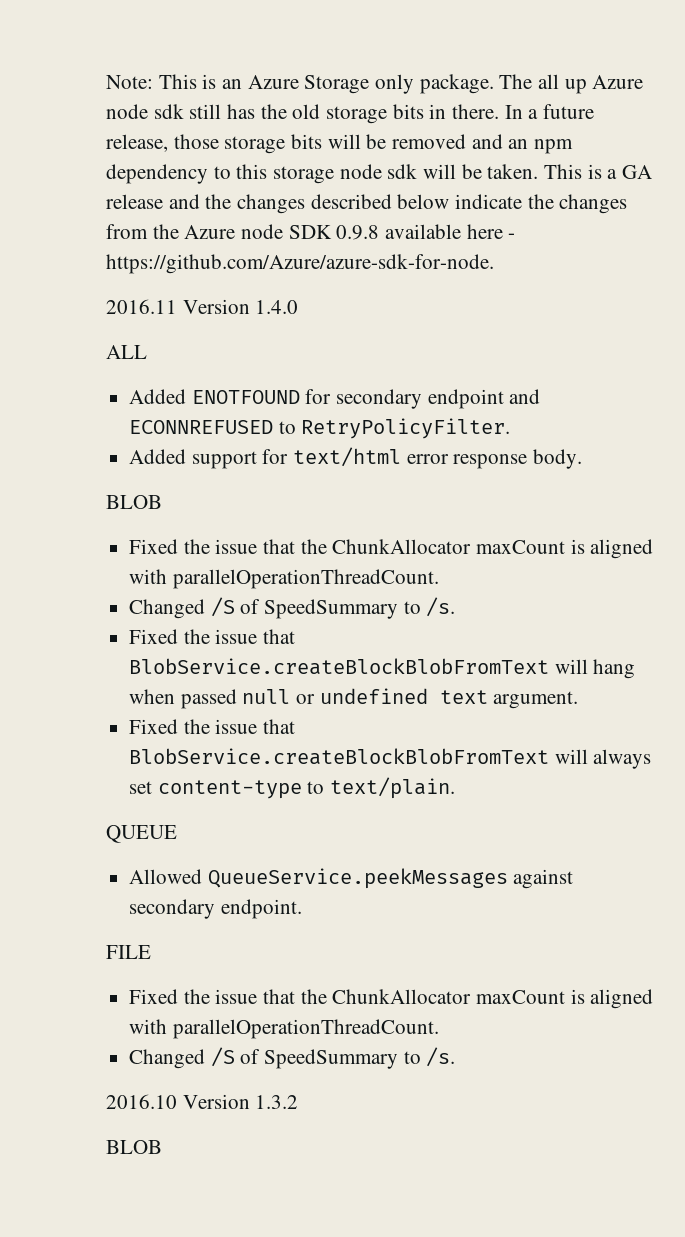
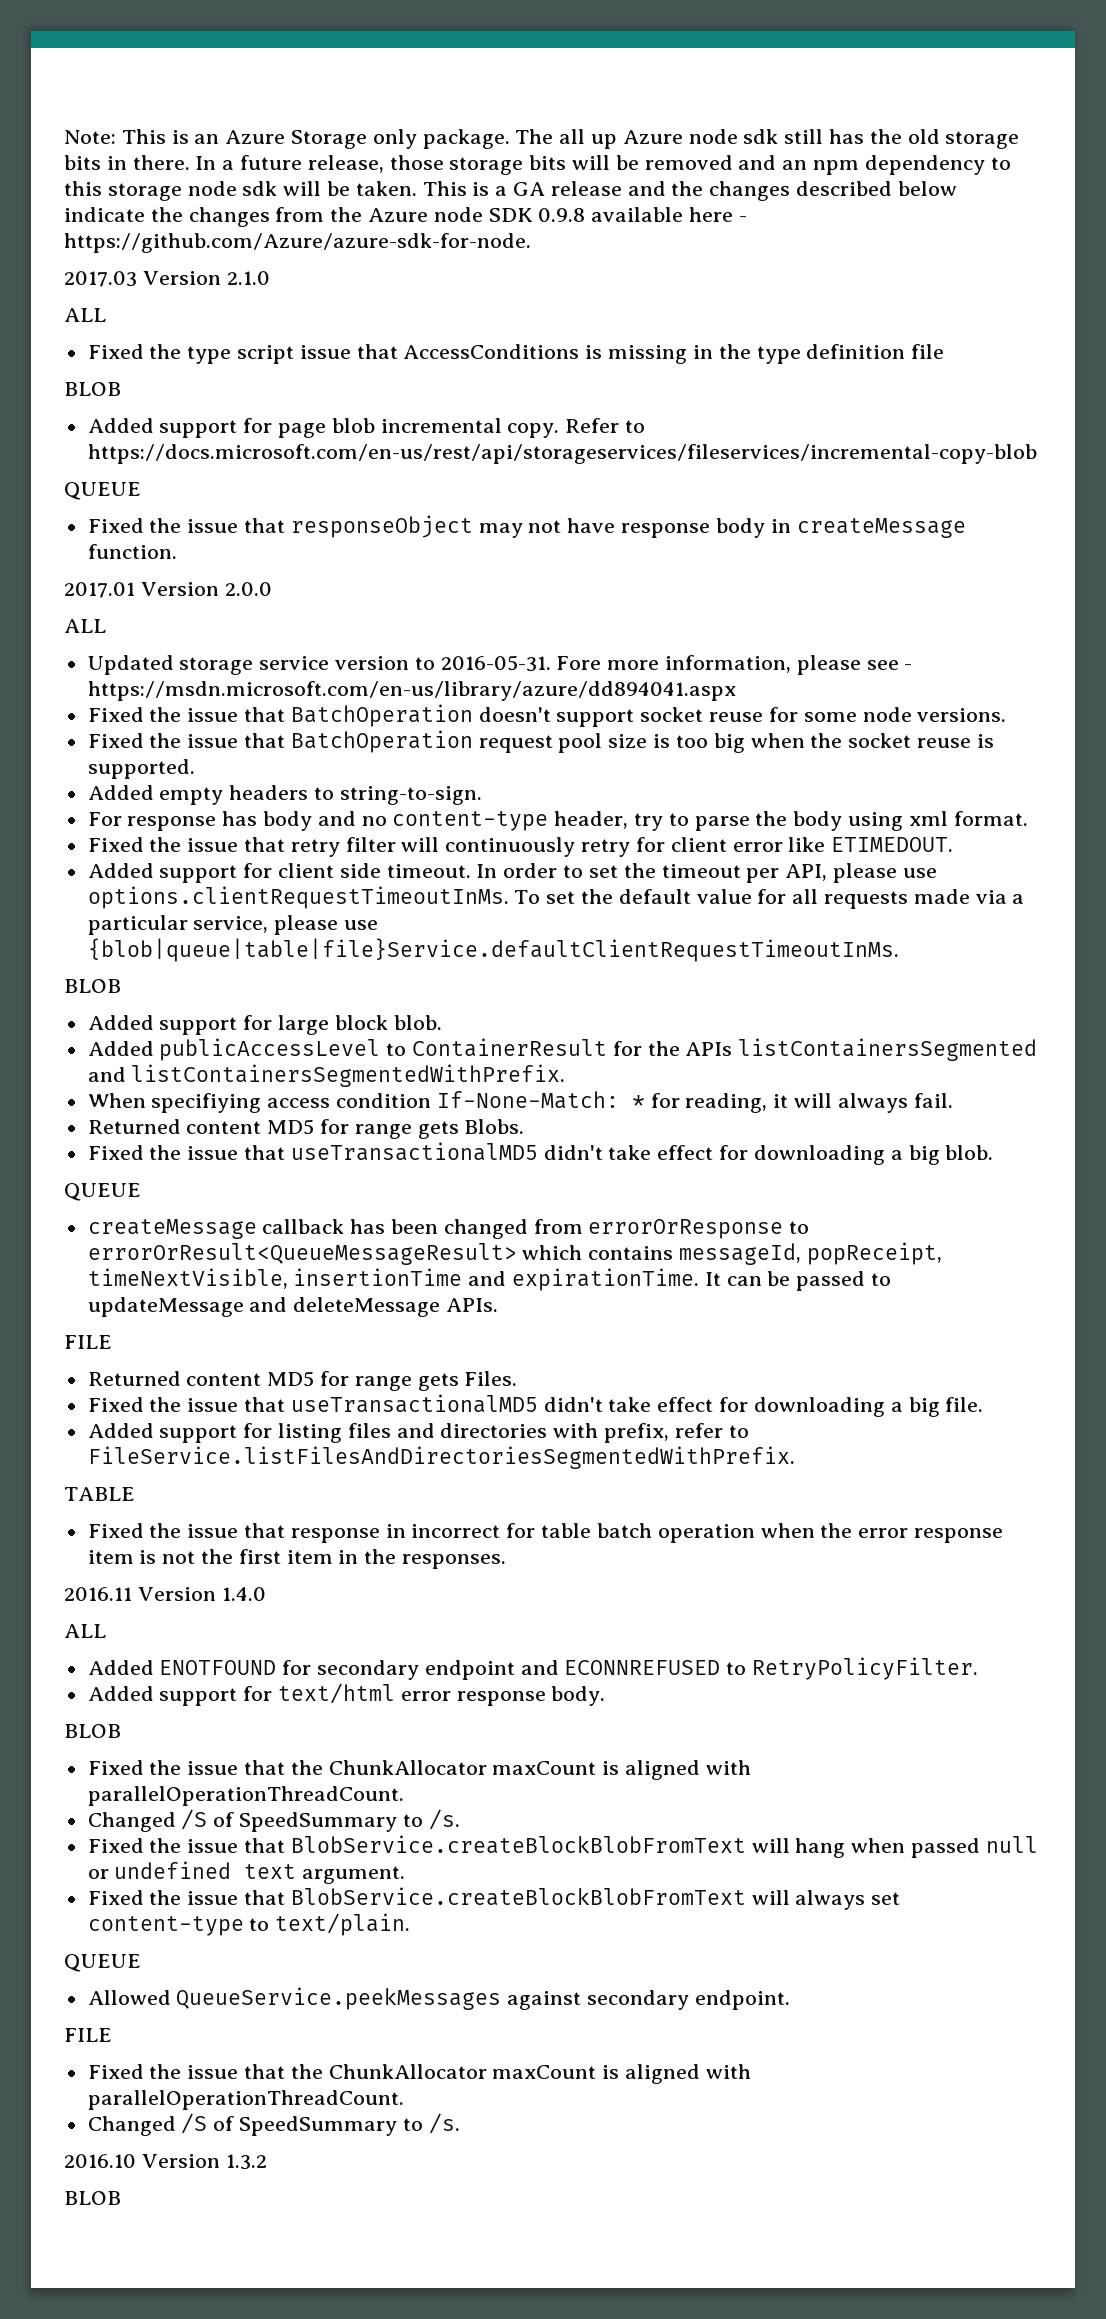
+ 2017.03 Version 2.1.0
+ ALL
+ Fixed the type script issue that AccessConditions is missing in the type definition file
+ BLOB
+ Added support for page blob incremental copy. Refer to https://docs.microsoft.com/en-us/rest/api/storageservices/fileservices/incremental-copy-blob
+ QUEUE
+ Fixed the issue that responseObject may not have response body in createMessage function.
+ 2017.01 Version 2.0.0
+ ALL
+ Updated storage service version to 2016-05-31. Fore more information, please see - https://msdn.microsoft.com/en-us/library/azure/dd894041.aspx
+ Fixed the issue that BatchOperation doesn't support socket reuse for some node versions.
+ Fixed the issue that BatchOperation request pool size is too big when the socket reuse is supported.
+ Added empty headers to string-to-sign.
+ For response has body and no content-type header, try to parse the body using xml format.
+ Fixed the issue that retry filter will continuously retry for client error like ETIMEDOUT.
+ Added support for client side timeout. In order to set the timeout per API, please use options.clientRequestTimeoutInMs. To set the default value for all requests made via a particular service, please use {blob|queue|table|file}Service.defaultClientRequestTimeoutInMs.
+ BLOB
+ Added support for large block blob.
+ Added publicAccessLevel to ContainerResult for the APIs listContainersSegmented and listContainersSegmentedWithPrefix.
+ When specifiying access condition If-None-Match: * for reading, it will always fail.
+ Returned content MD5 for range gets Blobs.
+ Fixed the issue that useTransactionalMD5 didn't take effect for downloading a big blob.
+ QUEUE
+ createMessage callback has been changed from errorOrResponse to errorOrResult<QueueMessageResult> which contains messageId, popReceipt, timeNextVisible, insertionTime and expirationTime. It can be passed to updateMessage and deleteMessage APIs.
+ FILE
+ Returned content MD5 for range gets Files.
+ Fixed the issue that useTransactionalMD5 didn't take effect for downloading a big file.
+ Added support for listing files and directories with prefix, refer to FileService.listFilesAndDirectoriesSegmentedWithPrefix.
+ TABLE
+ Fixed the issue that response in incorrect for table batch operation when the error response item is not the first item in the responses.

